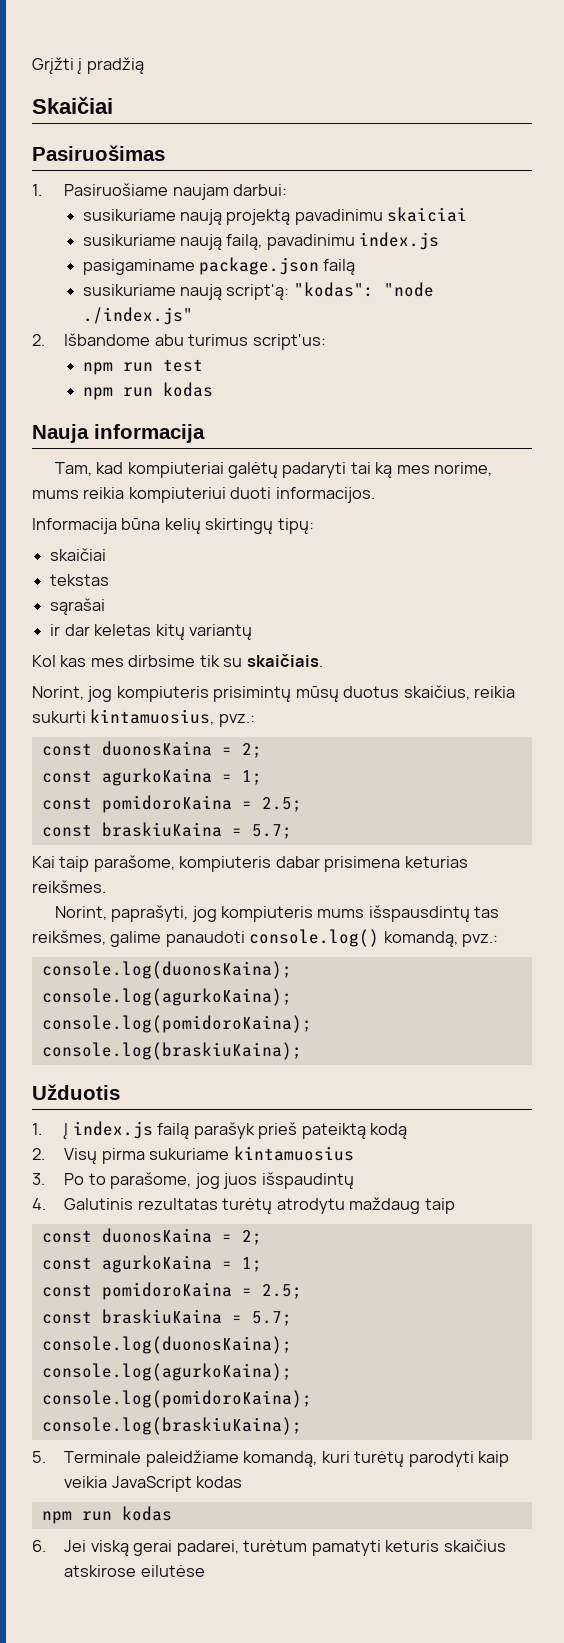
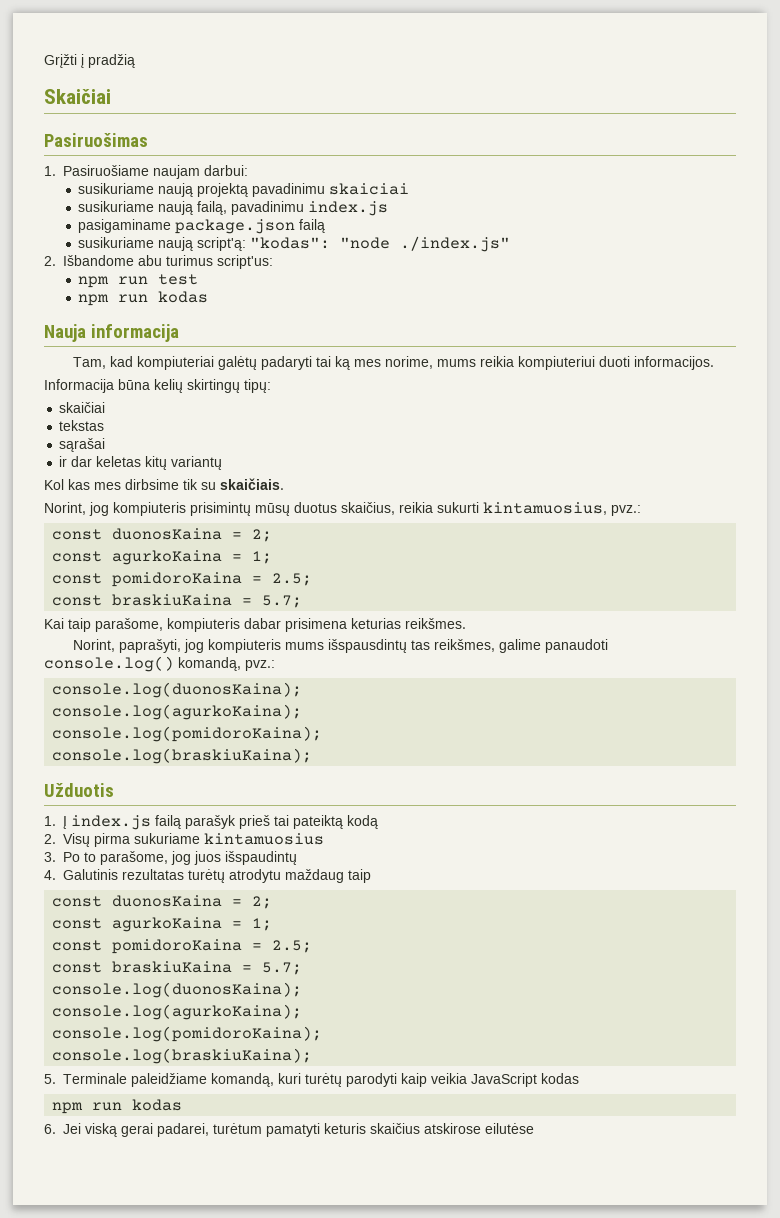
- 1. Į index.js failą parašyk prieš pateiktą kodą
+ 1. Į index.js failą parašyk prieš tai pateiktą kodą

